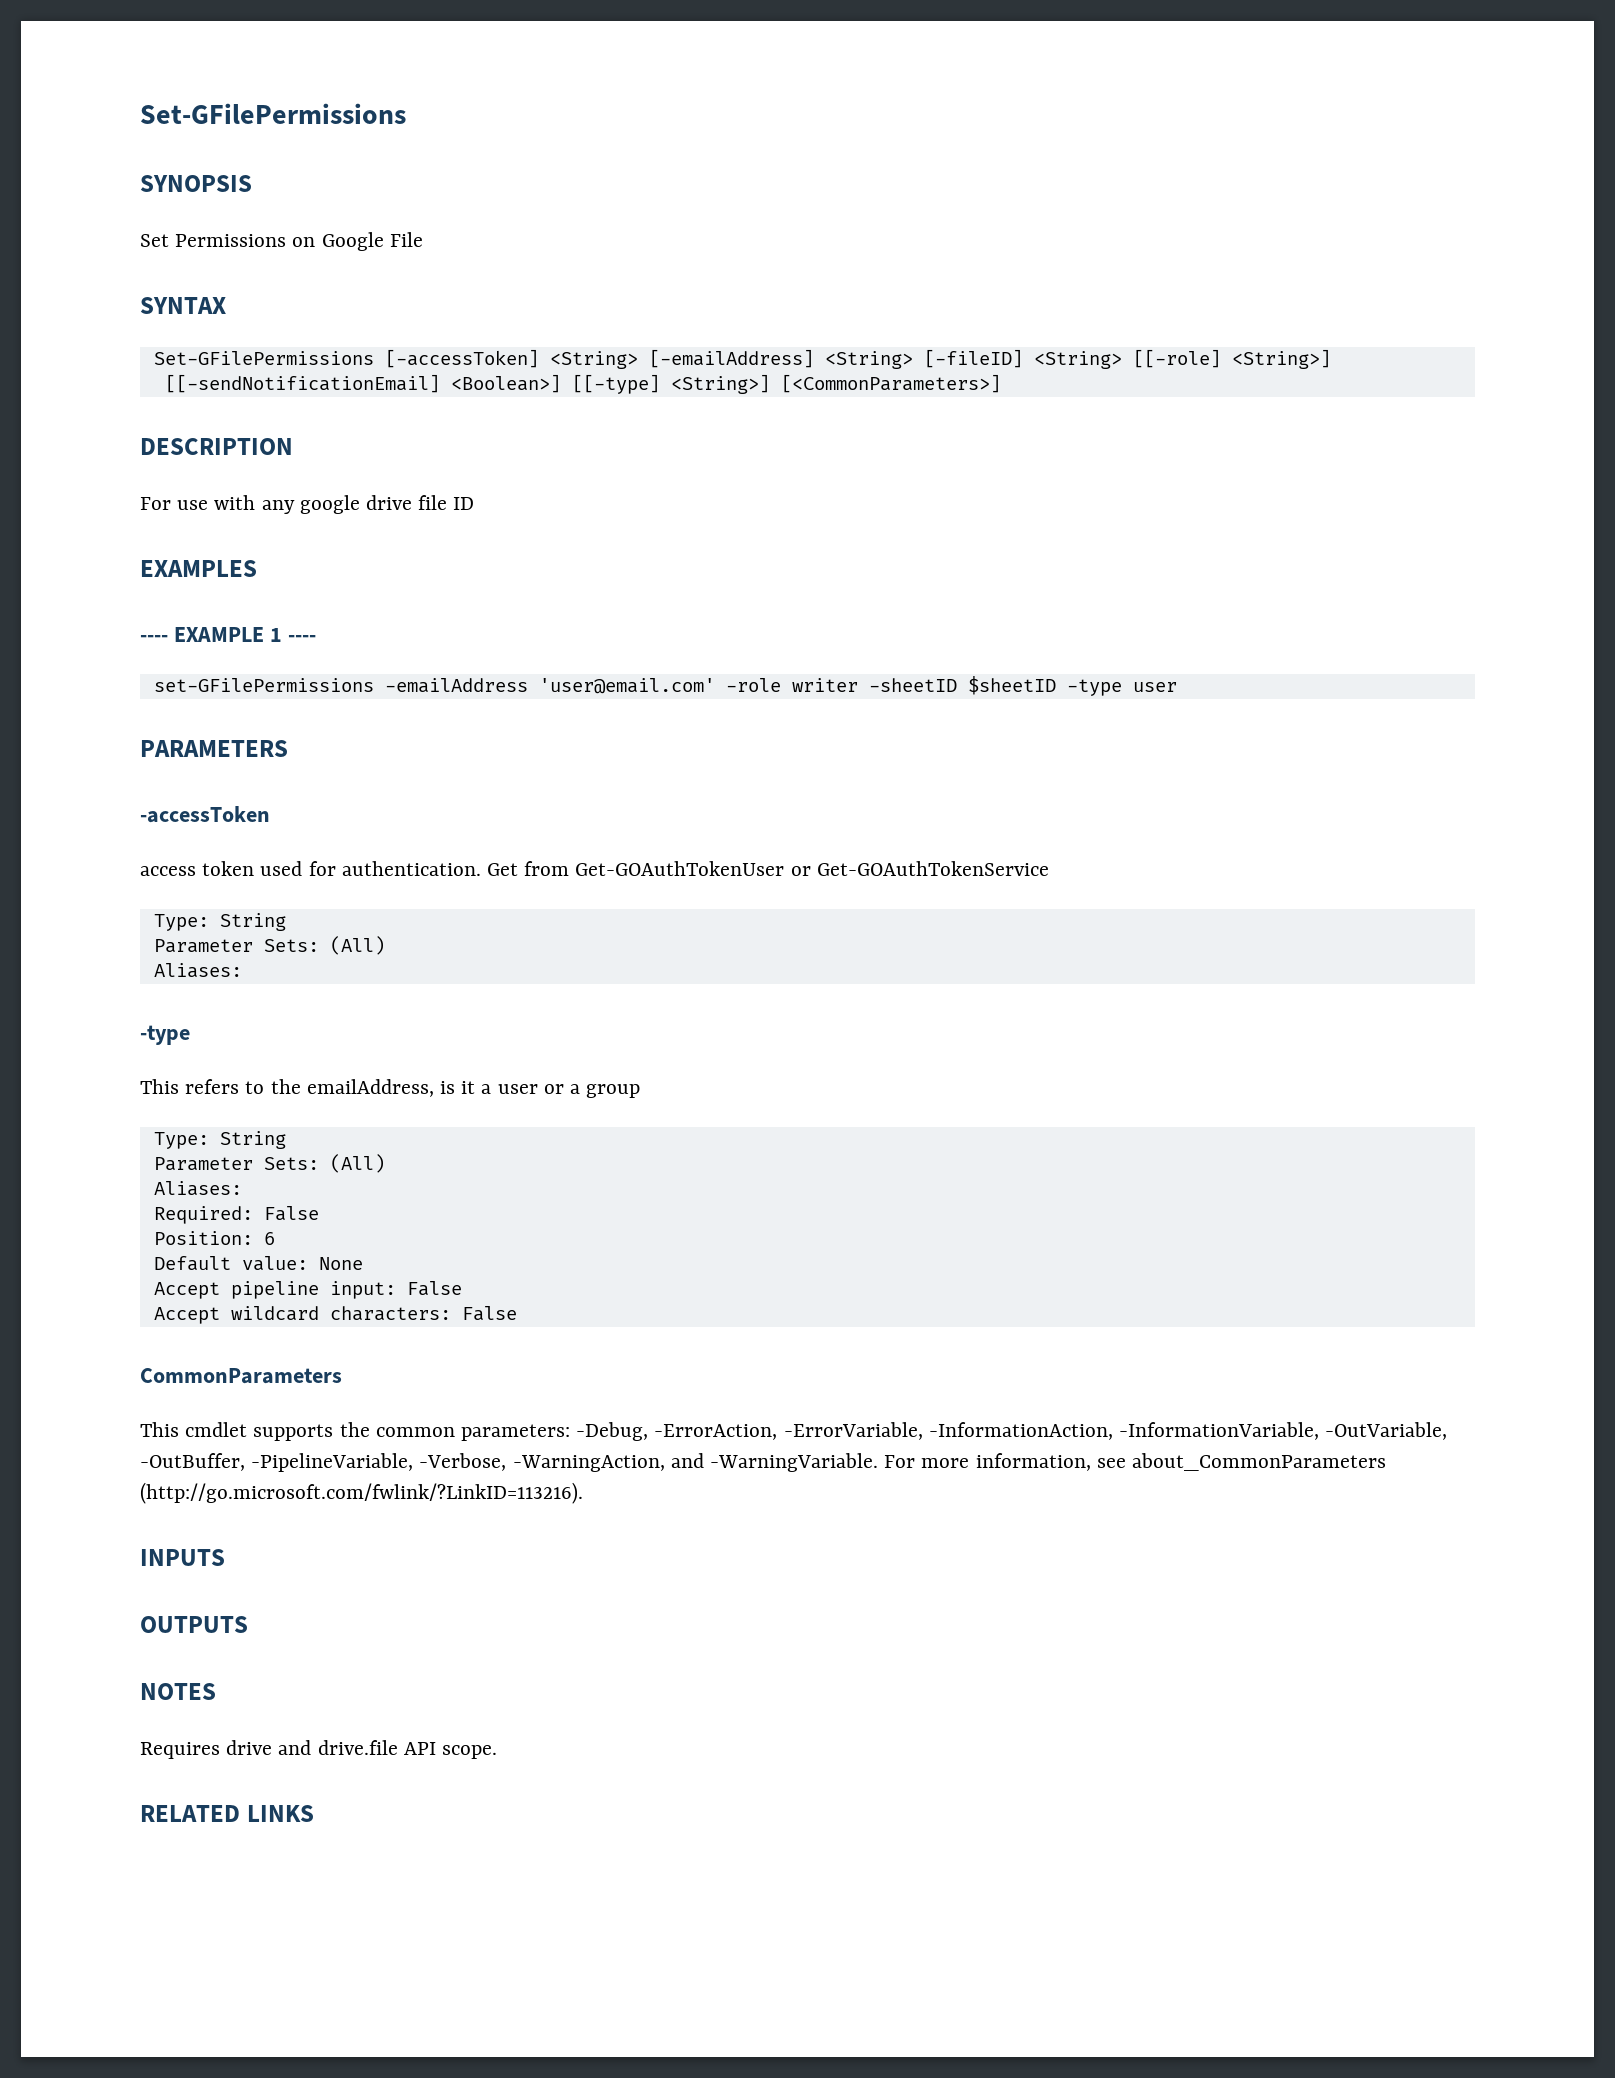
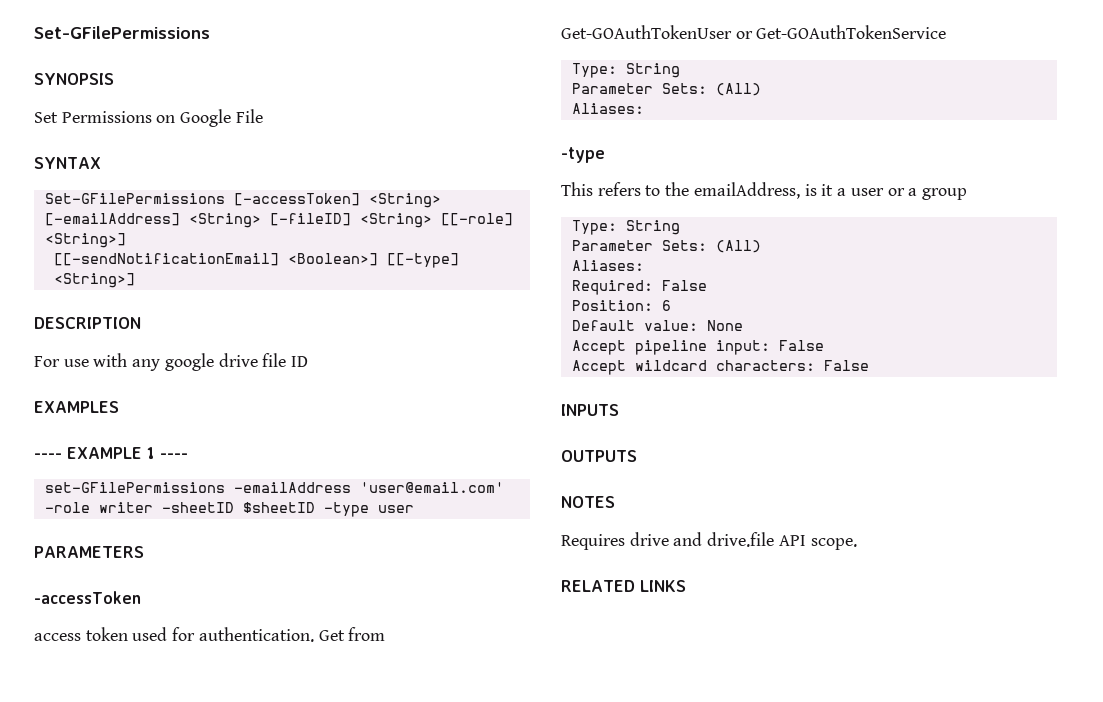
- [[-sendNotificationEmail] <Boolean>] [[-type] <String>] [<CommonParameters>]
+ [[-sendNotificationEmail] <Boolean>] [[-type] <String>]
- CommonParameters
- This cmdlet supports the common parameters: -Debug, -ErrorAction, -ErrorVariable, -InformationAction, -InformationVariable, -OutVariable, -OutBuffer, -PipelineVariable, -Verbose, -WarningAction, and -WarningVariable. For more information, see about_CommonParameters (http://go.microsoft.com/fwlink/?LinkID=113216).

